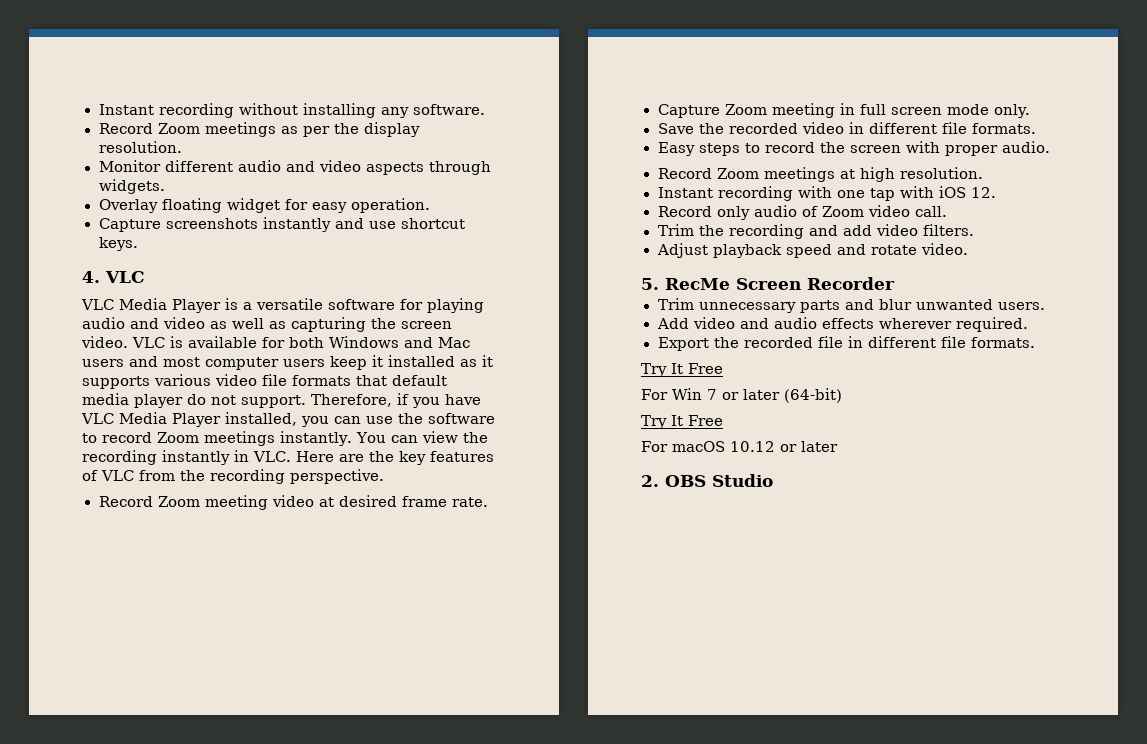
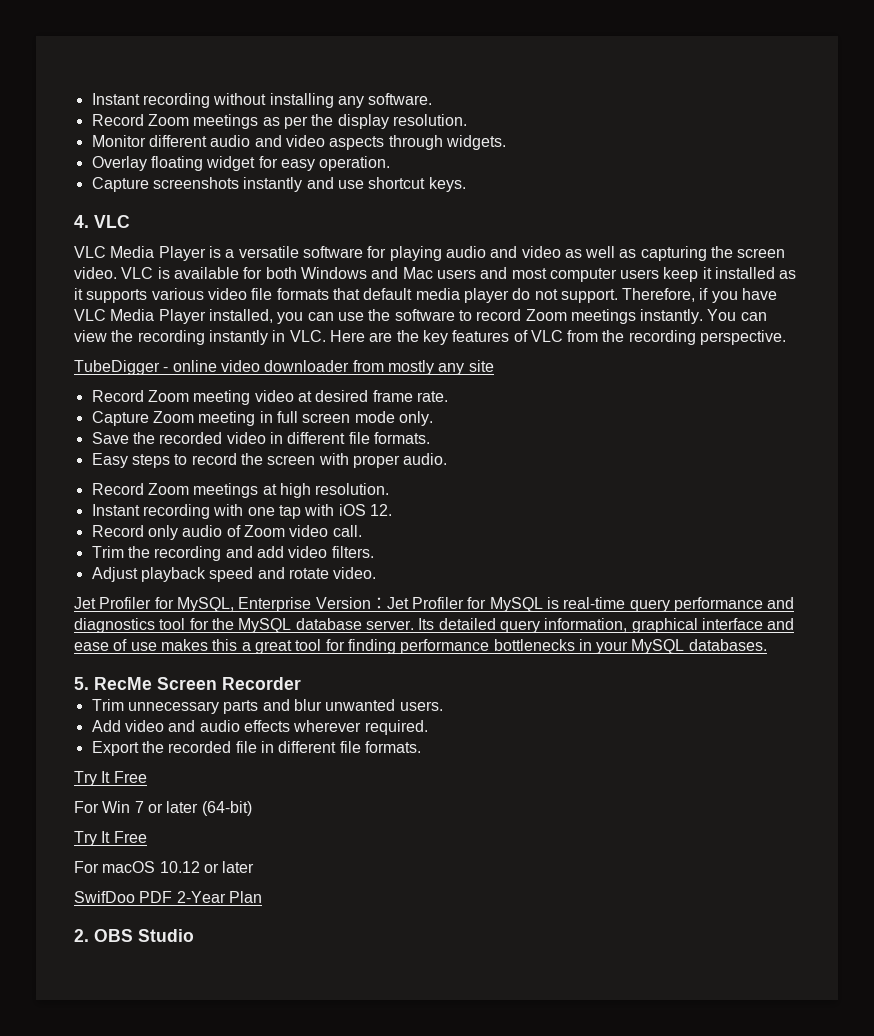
+ TubeDigger - online video downloader from mostly any site
+ Jet Profiler for MySQL, Enterprise Version：Jet Profiler for MySQL is real-time query performance and diagnostics tool for the MySQL database server. Its detailed query information, graphical interface and ease of use makes this a great tool for finding performance bottlenecks in your MySQL databases.
+ SwifDoo PDF 2-Year Plan

